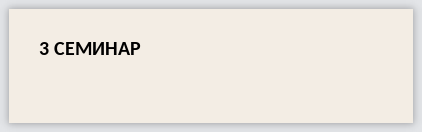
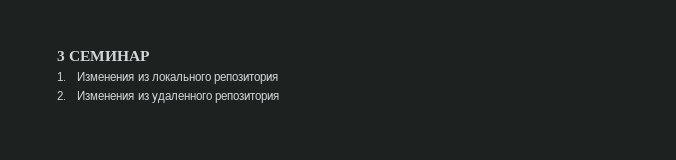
+ 1. Изменения из локального репозитория
+ 2. Изменения из удаленного репозитория

